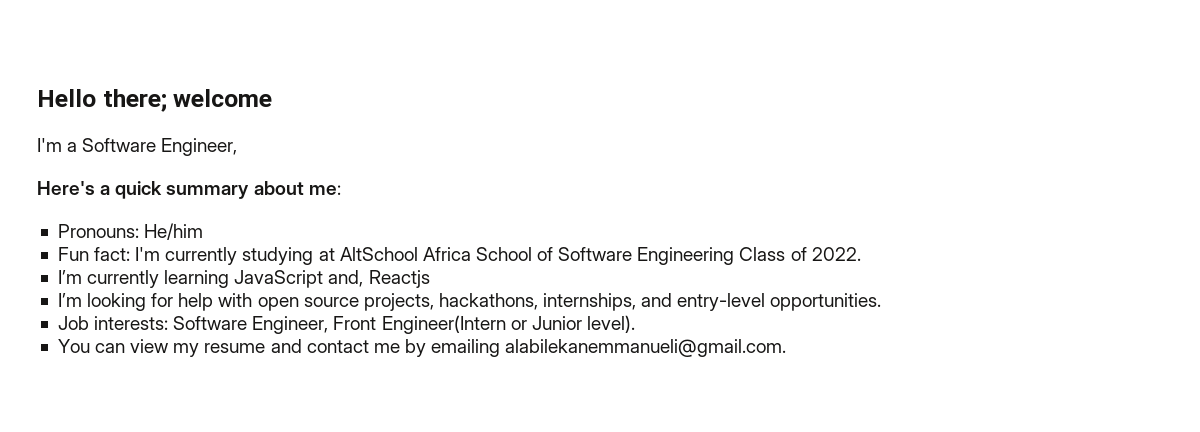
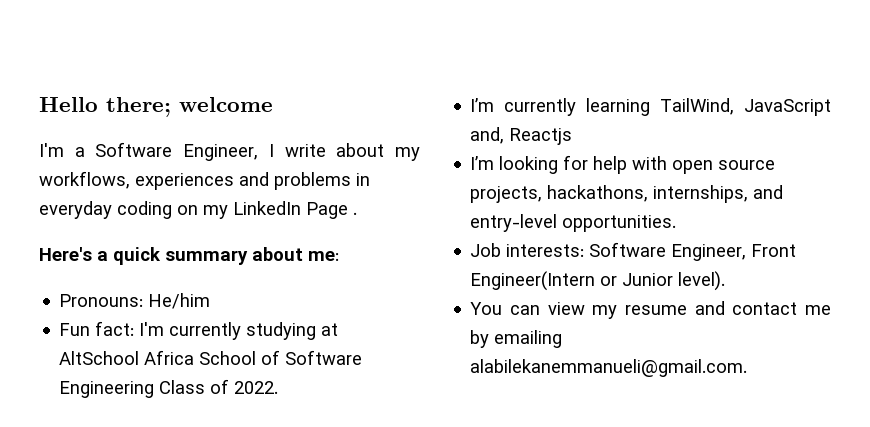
- I'm a Software Engineer,
+ I'm a Software Engineer, I write about my workflows, experiences and problems in everyday coding on my LinkedIn Page .
- I’m currently learning JavaScript and, Reactjs
+ I’m currently learning TailWind, JavaScript and, Reactjs

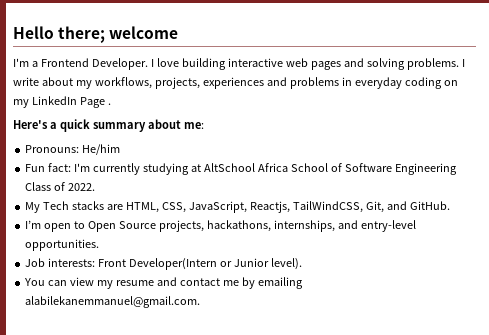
- I'm a Software Engineer, I write about my workflows, experiences and problems in everyday coding on my LinkedIn Page .
+ I'm a Frontend Developer. I love building interactive web pages and solving problems. I write about my workflows, projects, experiences and problems in everyday coding on my LinkedIn Page .
- I’m currently learning TailWind, JavaScript and, Reactjs
- I’m looking for help with open source projects, hackathons, internships, and entry-level opportunities.
+ My Tech stacks are HTML, CSS, JavaScript, Reactjs, TailWindCSS, Git, and GitHub.
+ I’m open to Open Source projects, hackathons, internships, and entry-level opportunities.
- Job interests: Software Engineer, Front Engineer(Intern or Junior level).
+ Job interests: Front Developer(Intern or Junior level).
- You can view my resume and contact me by emailing alabilekanemmanueli@gmail.com.
+ You can view my resume and contact me by emailing alabilekanemmanuel@gmail.com.

